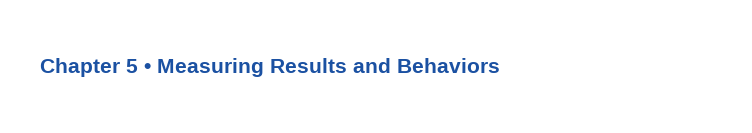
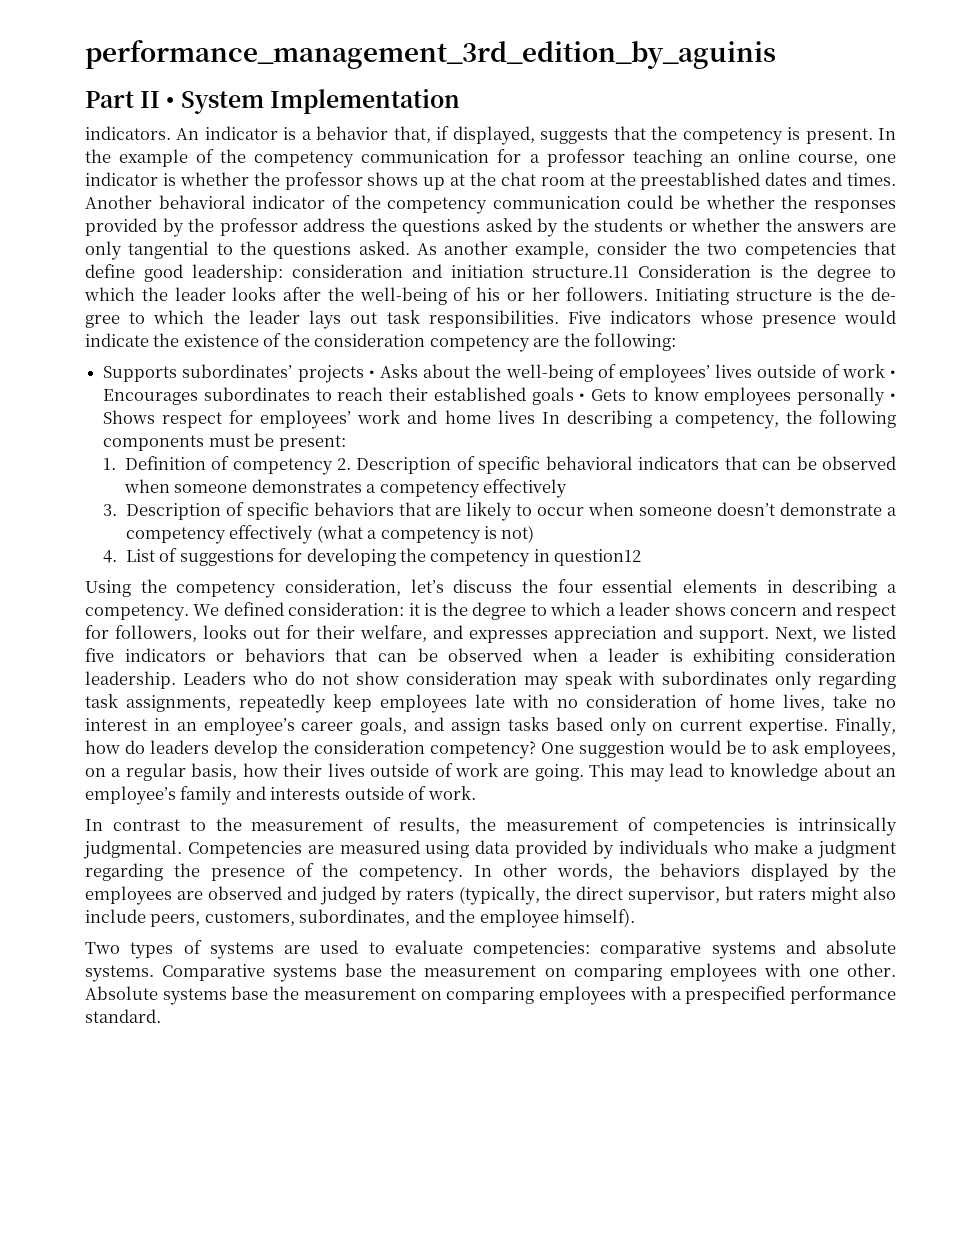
- Chapter 5 • Measuring Results and Behaviors
+ performance_management_3rd_edition_by_aguinis
+ Part II • System Implementation
+ indicators. An indicator is a behavior that, if displayed, suggests that the competency is present. In the example of the competency communication for a professor teaching an online course, one indicator is whether the professor shows up at the chat room at the preestablished dates and times. Another behavioral indicator of the competency communication could be whether the responses provided by the professor address the questions asked by the students or whether the answers are only tangential to the questions asked. As another example, consider the two competencies that define good leadership: consideration and initiation structure.11 Consideration is the degree to which the leader looks after the well-being of his or her followers. Initiating structure is the de- gree to which the leader lays out task responsibilities. Five indicators whose presence would indicate the existence of the consideration competency are the following:
+ Supports subordinates’ projects • Asks about the well-being of employees’ lives outside of work • Encourages subordinates to reach their established goals • Gets to know employees personally • Shows respect for employees’ work and home lives In describing a competency, the following components must be present:
+ 1. Definition of competency 2. Description of specific behavioral indicators that can be observed when someone demonstrates a competency effectively
+ 3. Description of specific behaviors that are likely to occur when someone doesn’t demonstrate a competency effectively (what a competency is not)
+ 4. List of suggestions for developing the competency in question12
+ Using the competency consideration, let’s discuss the four essential elements in describing a competency. We defined consideration: it is the degree to which a leader shows concern and respect for followers, looks out for their welfare, and expresses appreciation and support. Next, we listed five indicators or behaviors that can be observed when a leader is exhibiting consideration leadership. Leaders who do not show consideration may speak with subordinates only regarding task assignments, repeatedly keep employees late with no consideration of home lives, take no interest in an employee’s career goals, and assign tasks based only on current expertise. Finally, how do leaders develop the consideration competency? One suggestion would be to ask employees, on a regular basis, how their lives outside of work are going. This may lead to knowledge about an employee’s family and interests outside of work.
+ In contrast to the measurement of results, the measurement of competencies is intrinsically judgmental. Competencies are measured using data provided by individuals who make a judgment regarding the presence of the competency. In other words, the behaviors displayed by the employees are observed and judged by raters (typically, the direct supervisor, but raters might also include peers, customers, subordinates, and the employee himself).
+ Two types of systems are used to evaluate competencies: comparative systems and absolute systems. Comparative systems base the measurement on comparing employees with one other. Absolute systems base the measurement on comparing employees with a prespecified performance standard.

